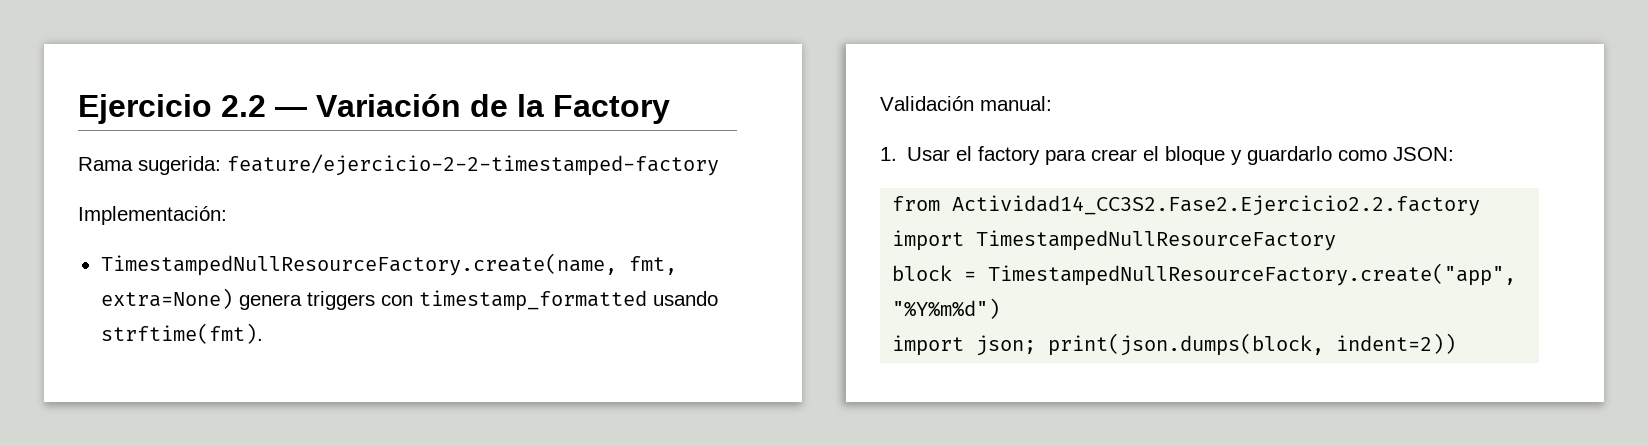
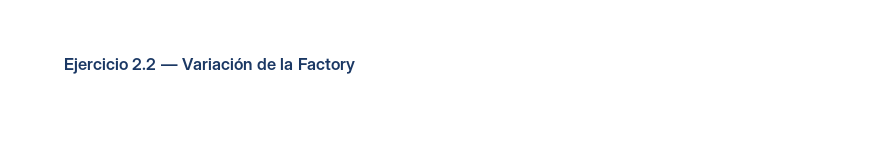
- Rama sugerida: feature/ejercicio-2-2-timestamped-factory
- Implementación:
- TimestampedNullResourceFactory.create(name, fmt, extra=None) genera triggers con timestamp_formatted usando strftime(fmt).
- Validación manual:
- 1. Usar el factory para crear el bloque y guardarlo como JSON:
- from Actividad14_CC3S2.Fase2.Ejercicio2.2.factory import TimestampedNullResourceFactory
- block = TimestampedNullResourceFactory.create("app", "%Y%m%d")
- import json; print(json.dumps(block, indent=2))

